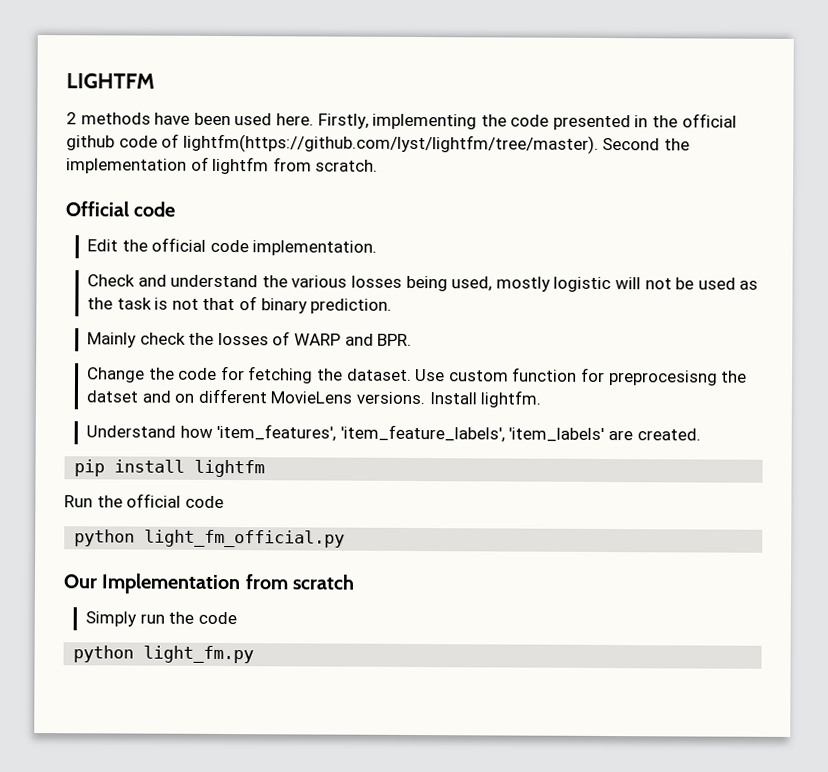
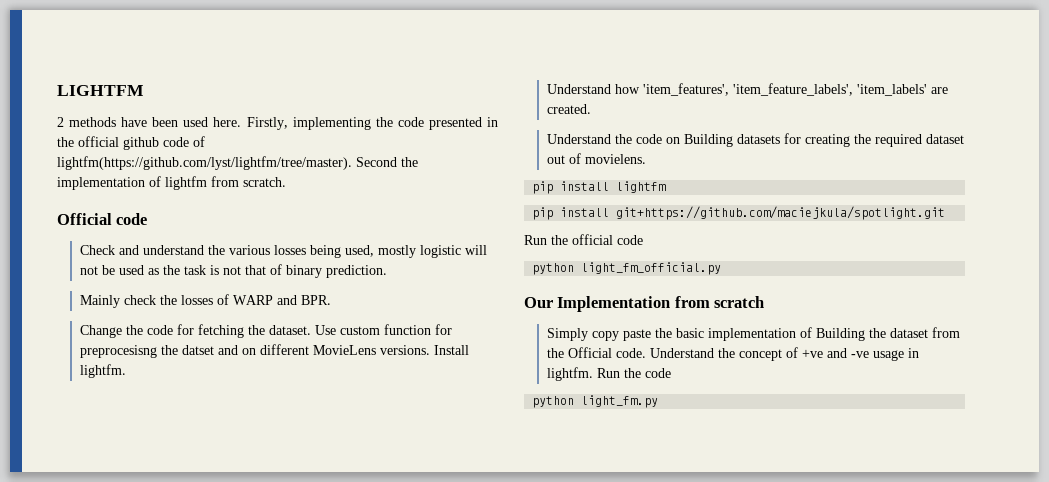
- Edit the official code implementation.
+ Understand the code on Building datasets for creating the required dataset out of movielens.
+ pip install git+https://github.com/maciejkula/spotlight.git
- Simply run the code
+ Simply copy paste the basic implementation of Building the dataset from the Official code. Understand the concept of +ve and -ve usage in lightfm. Run the code

